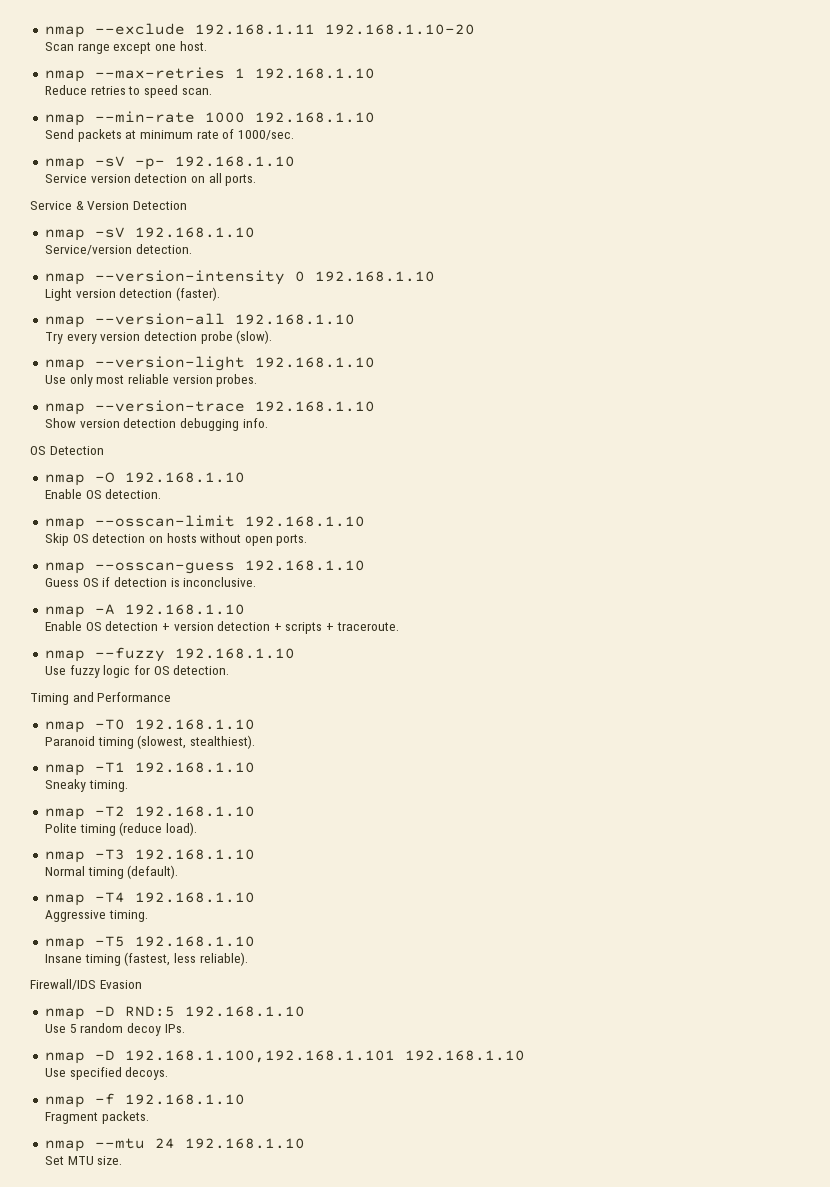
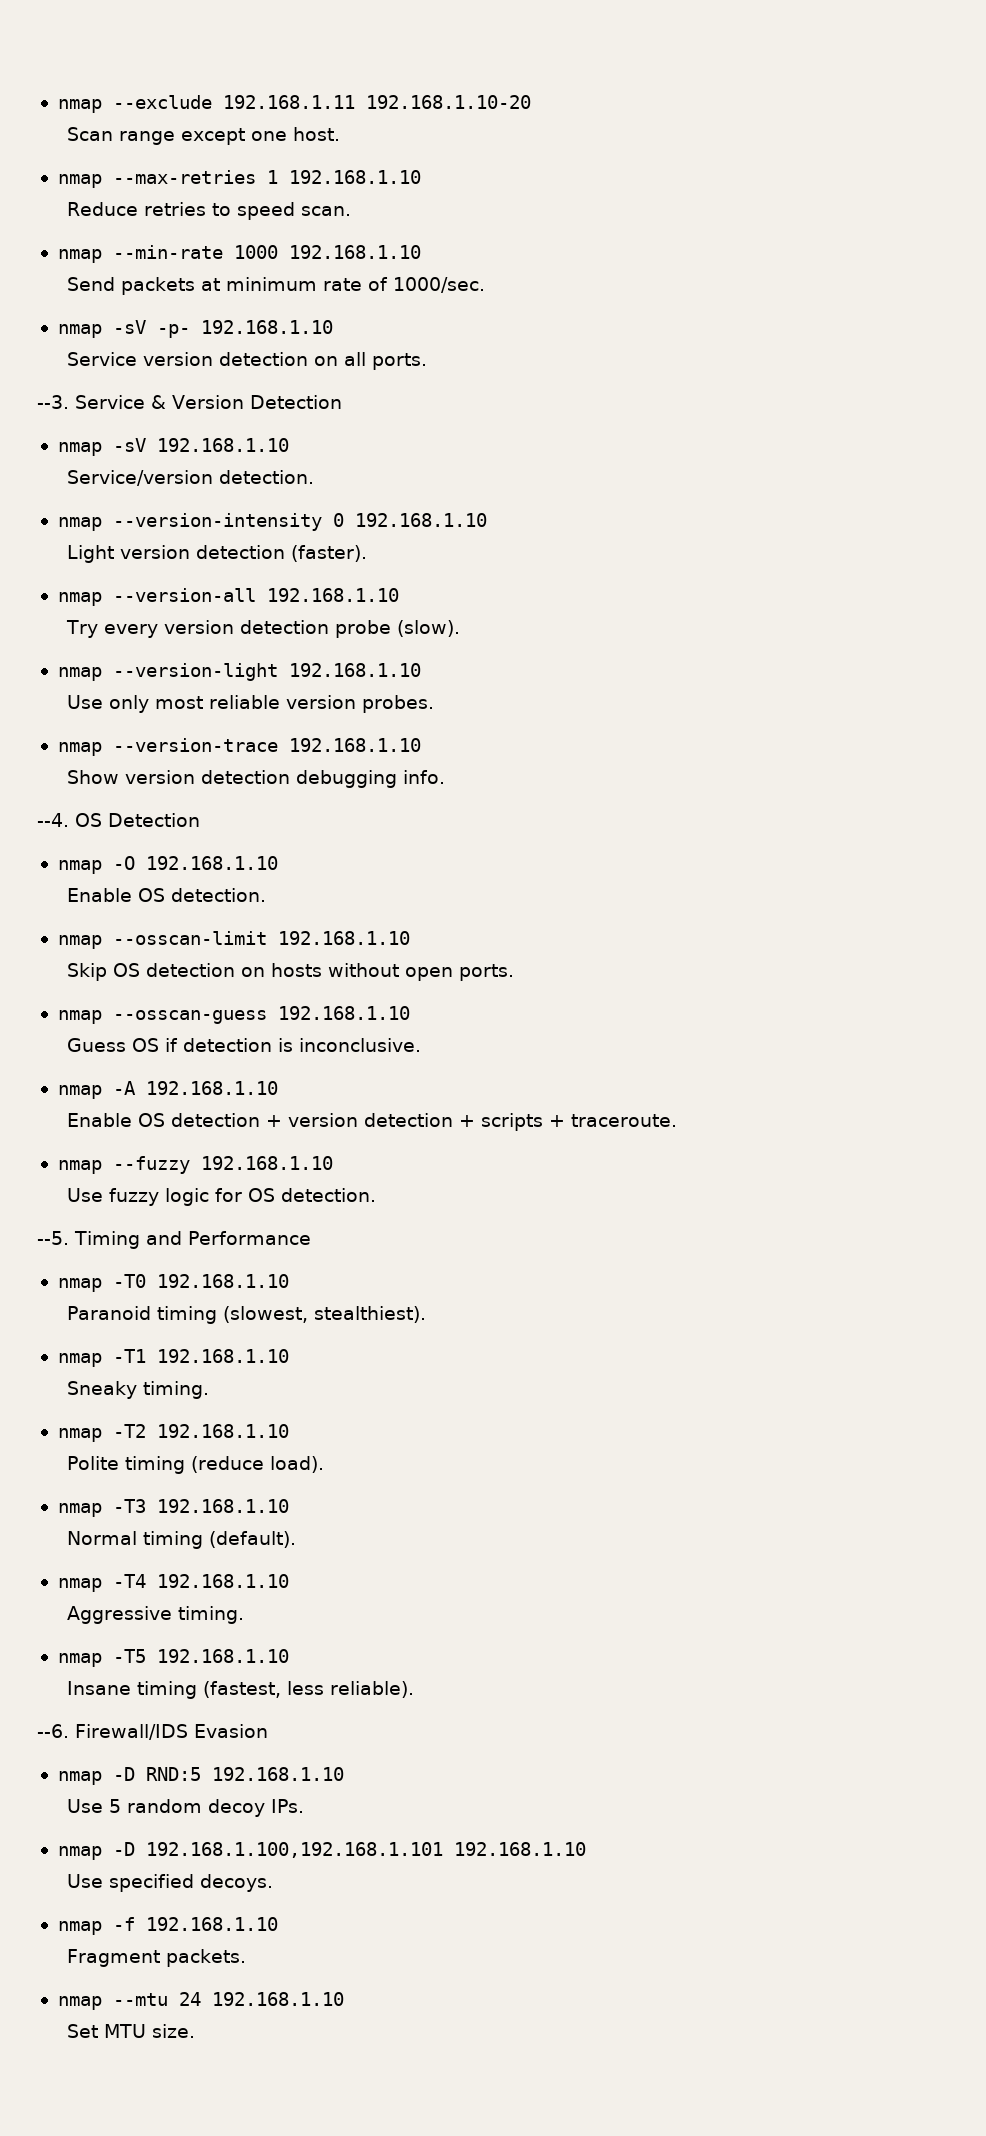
+ --3.
+ --4.
+ --5.
+ --6.

